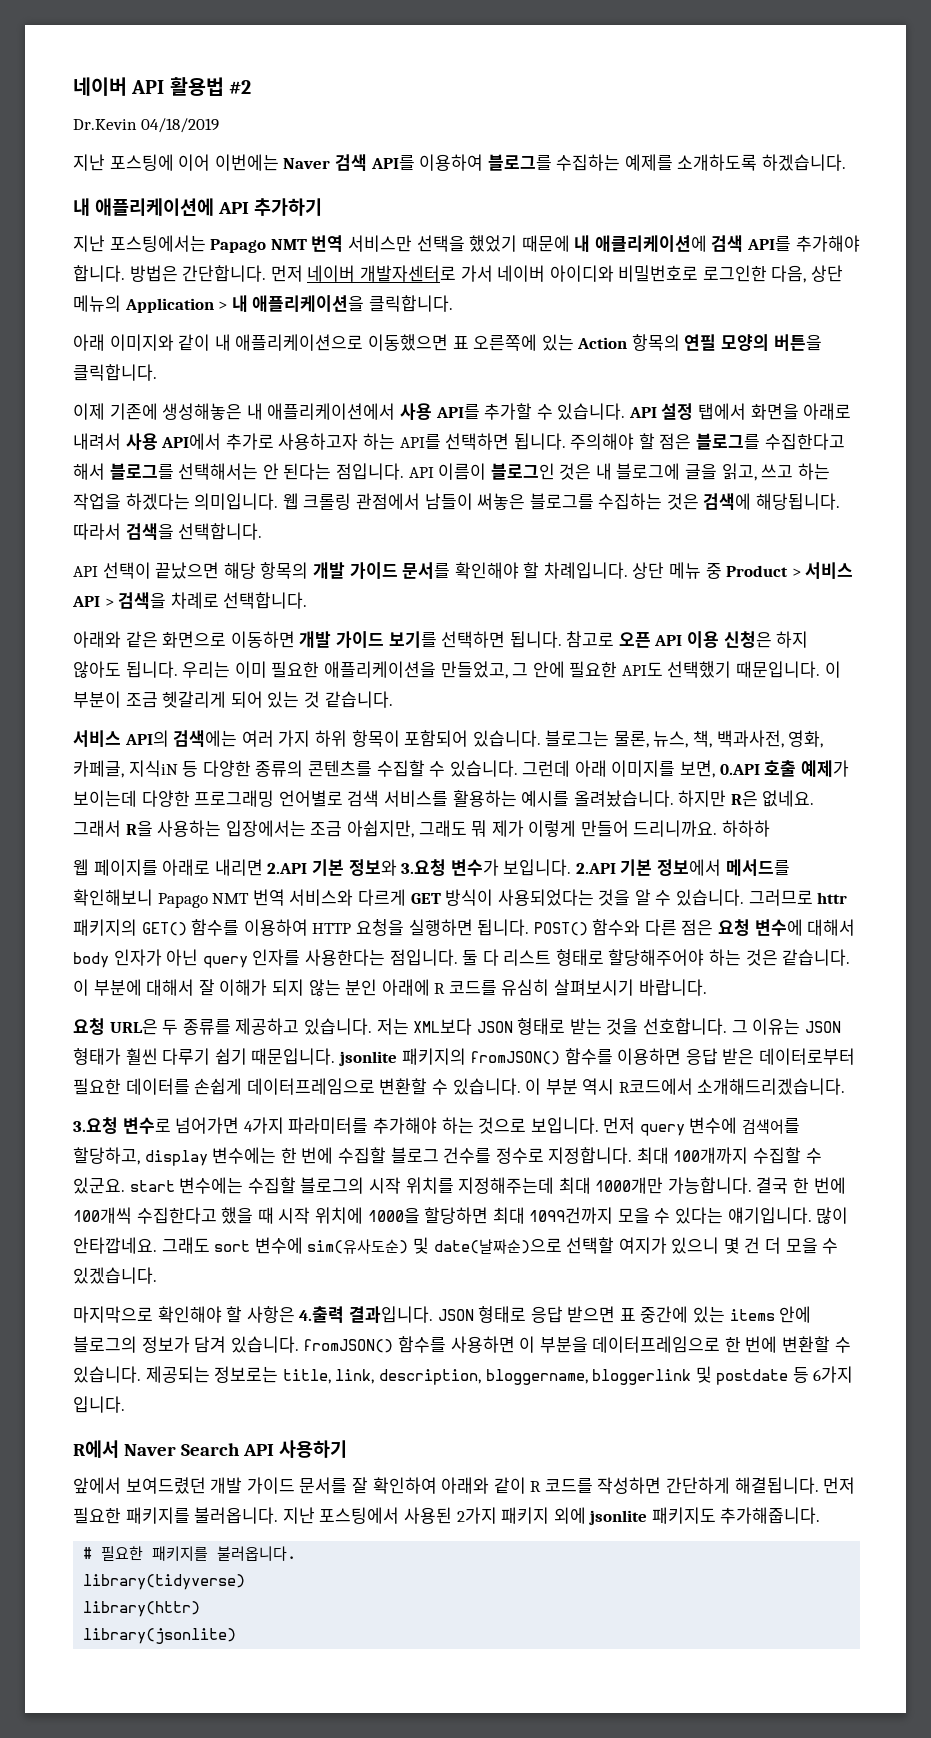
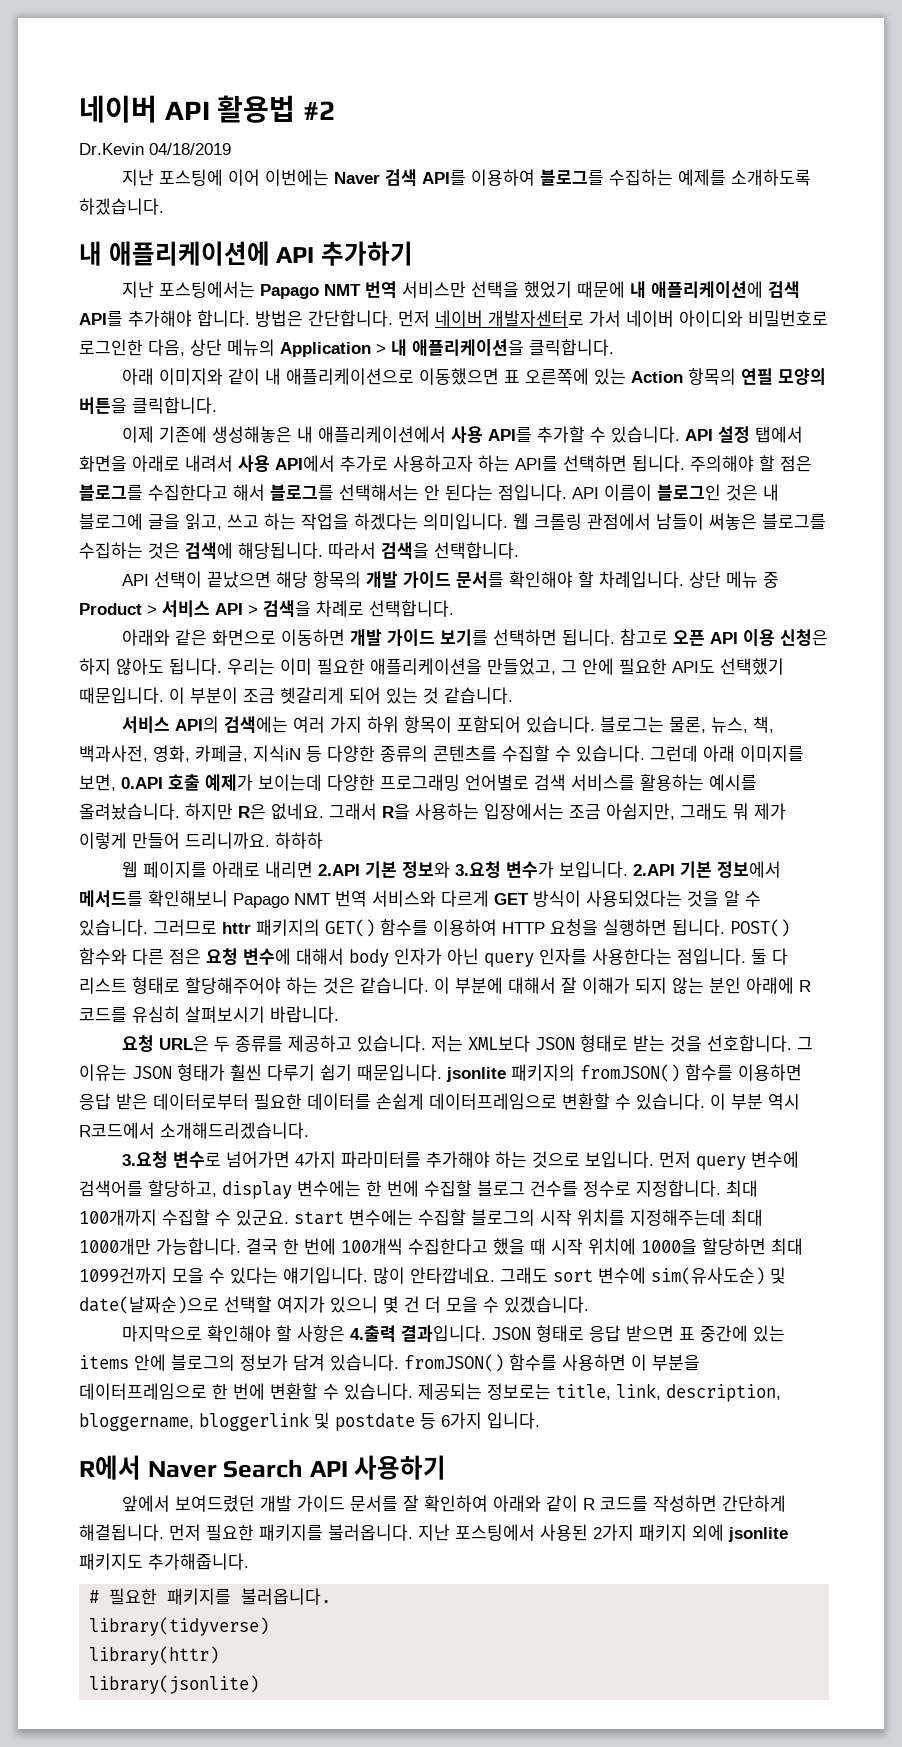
- 지난 포스팅에서는 Papago NMT 번역 서비스만 선택을 했었기 때문에 내 애클리케이션에 검색 API를 추가해야 합니다.
+ 지난 포스팅에서는 Papago NMT 번역 서비스만 선택을 했었기 때문에 내 애플리케이션에 검색 API를 추가해야 합니다.

